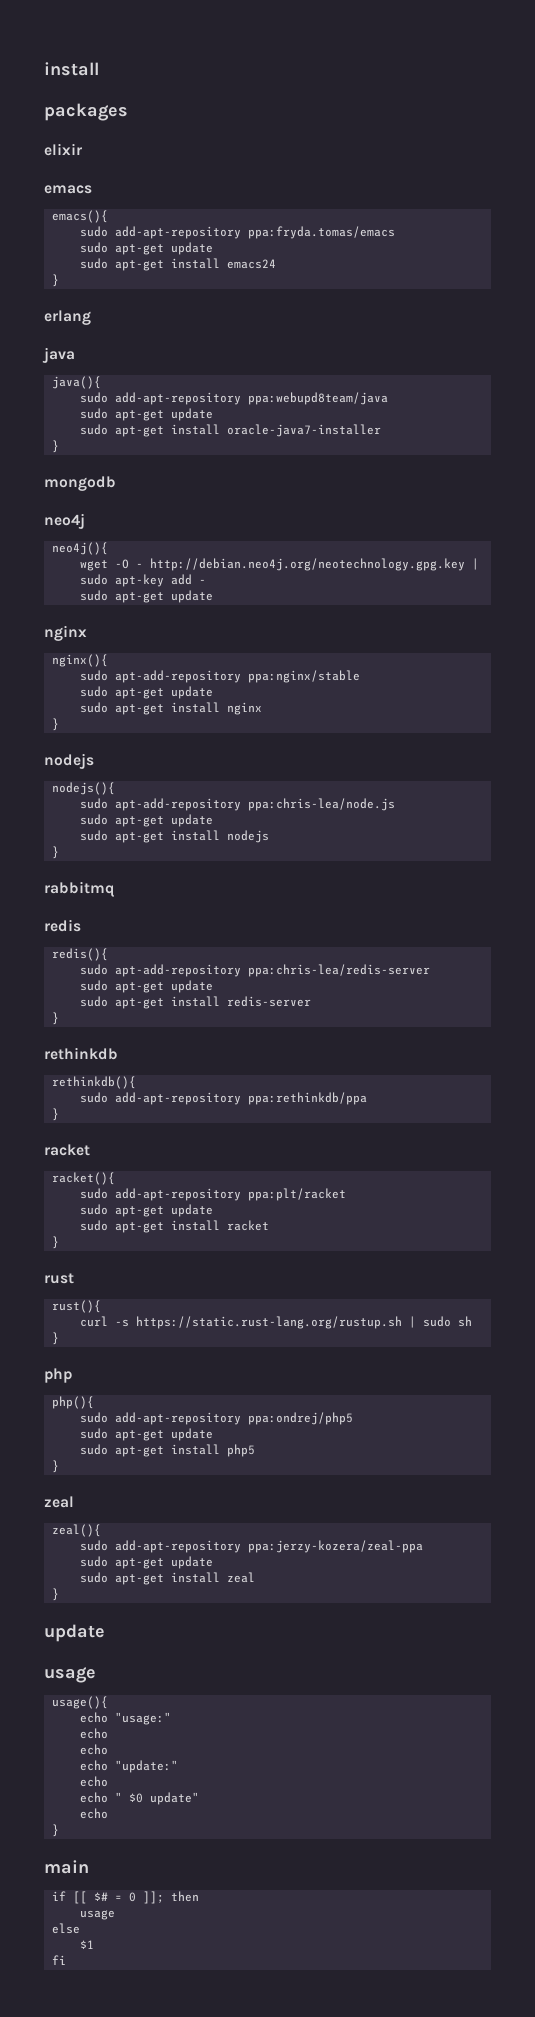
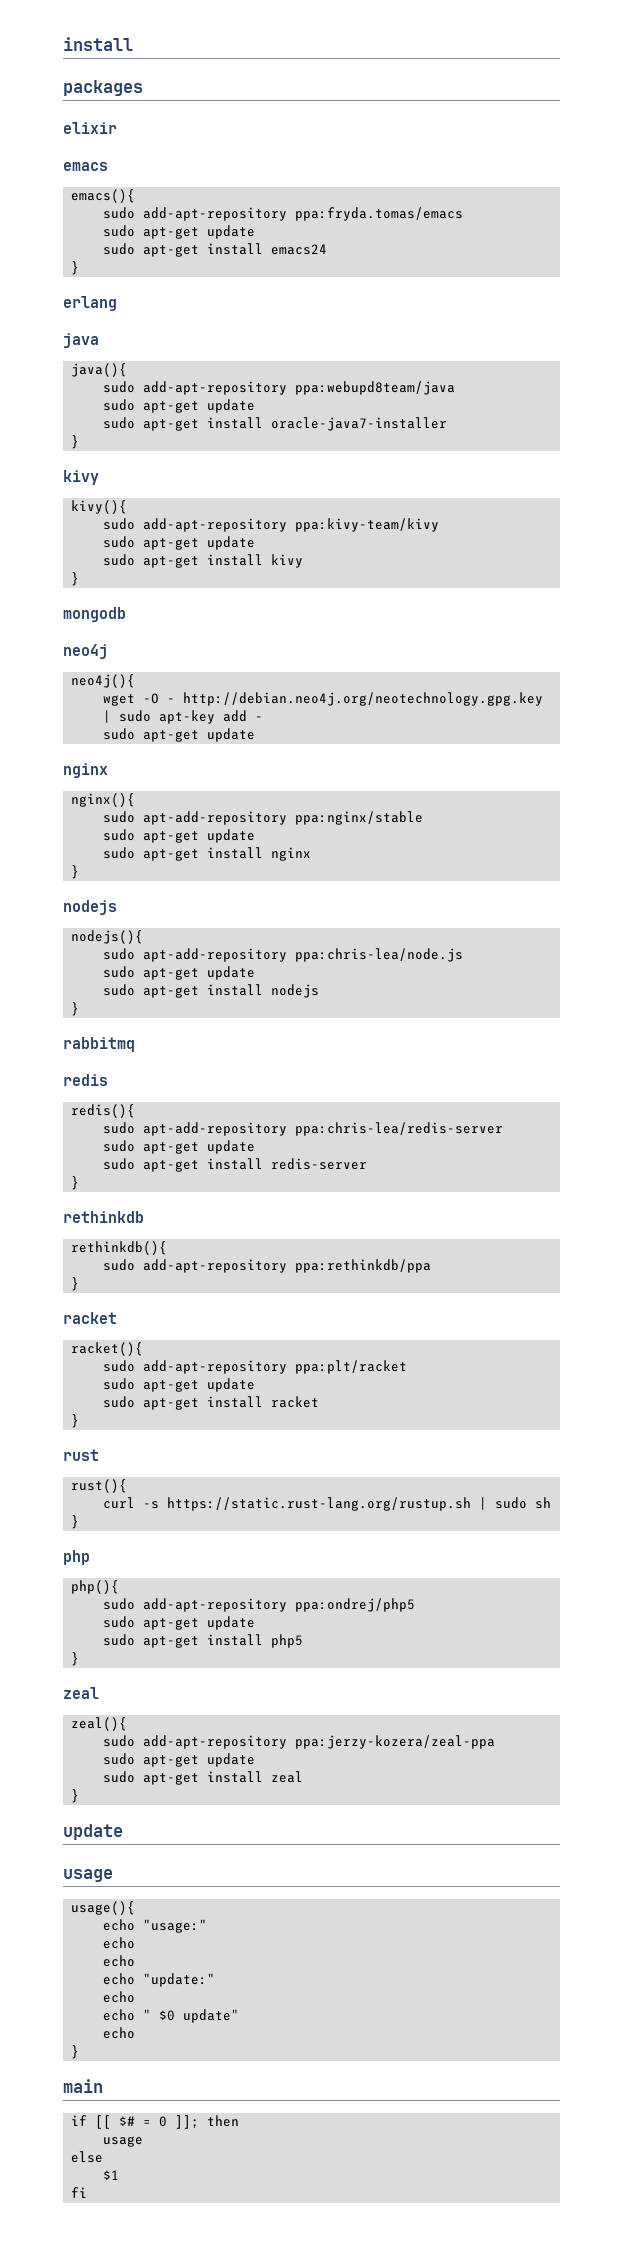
  sudo apt-get install oracle-java7-installer
+ }
+ kivy
+ kivy(){
+ sudo add-apt-repository ppa:kivy-team/kivy
+ sudo apt-get update
+ sudo apt-get install kivy

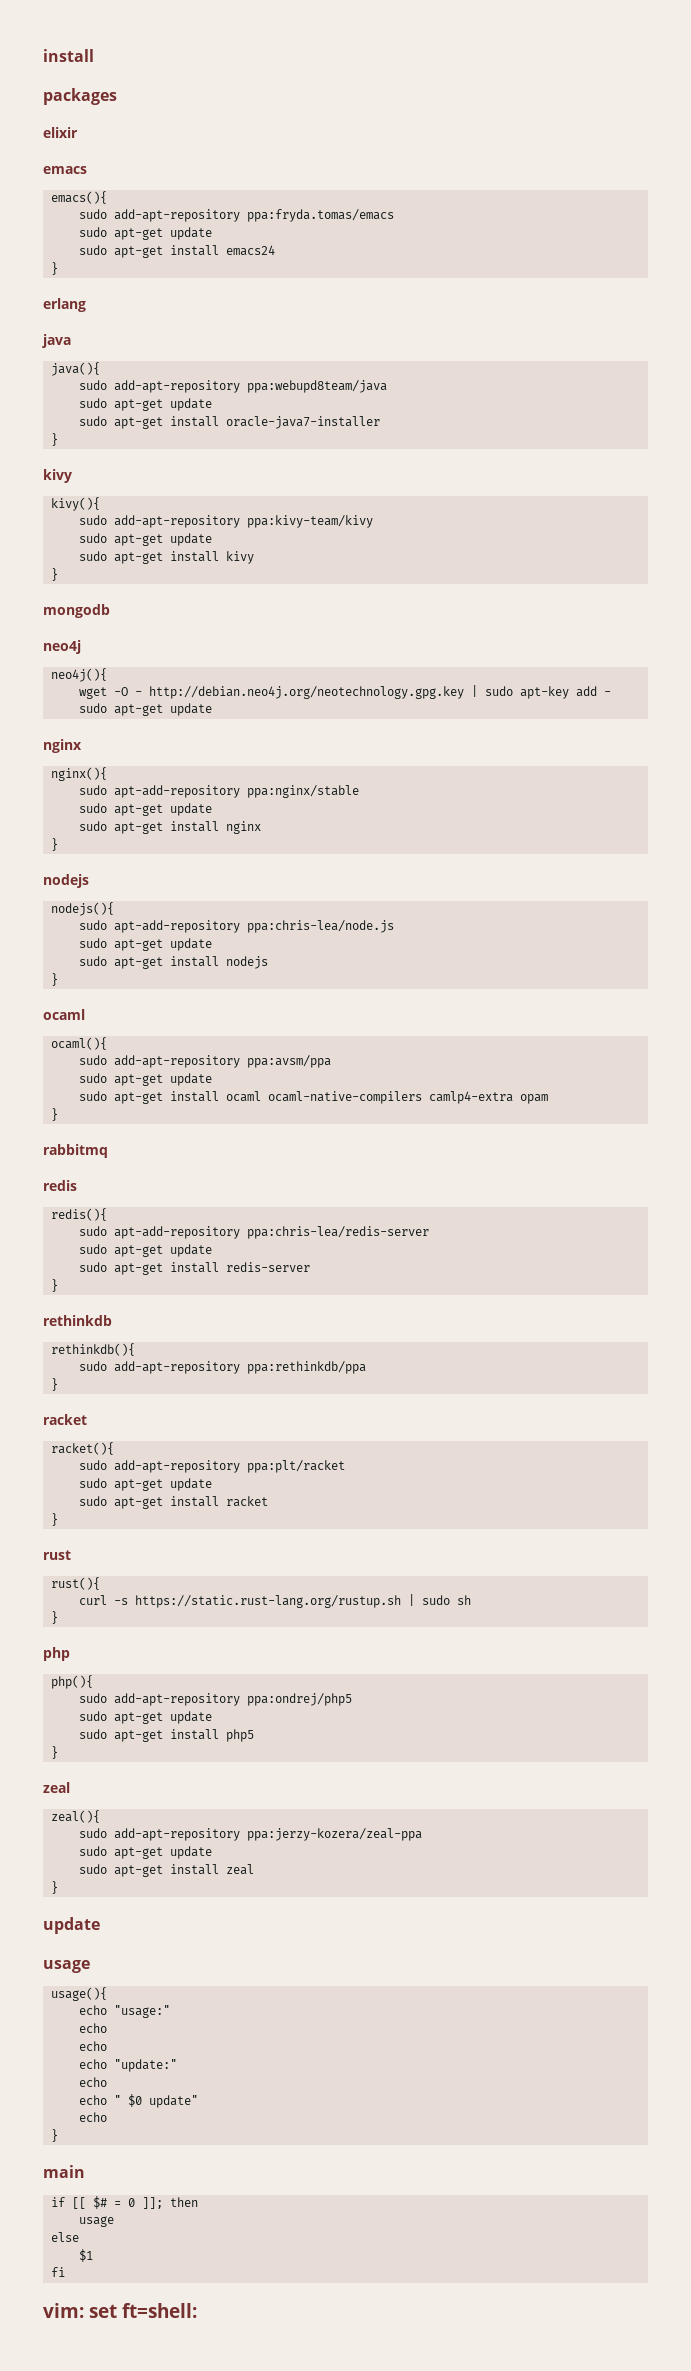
  sudo apt-get install nodejs
+ }
+ ocaml
+ ocaml(){
+ sudo add-apt-repository ppa:avsm/ppa
+ sudo apt-get update
+ sudo apt-get install ocaml ocaml-native-compilers camlp4-extra opam
+ vim: set ft=shell:

